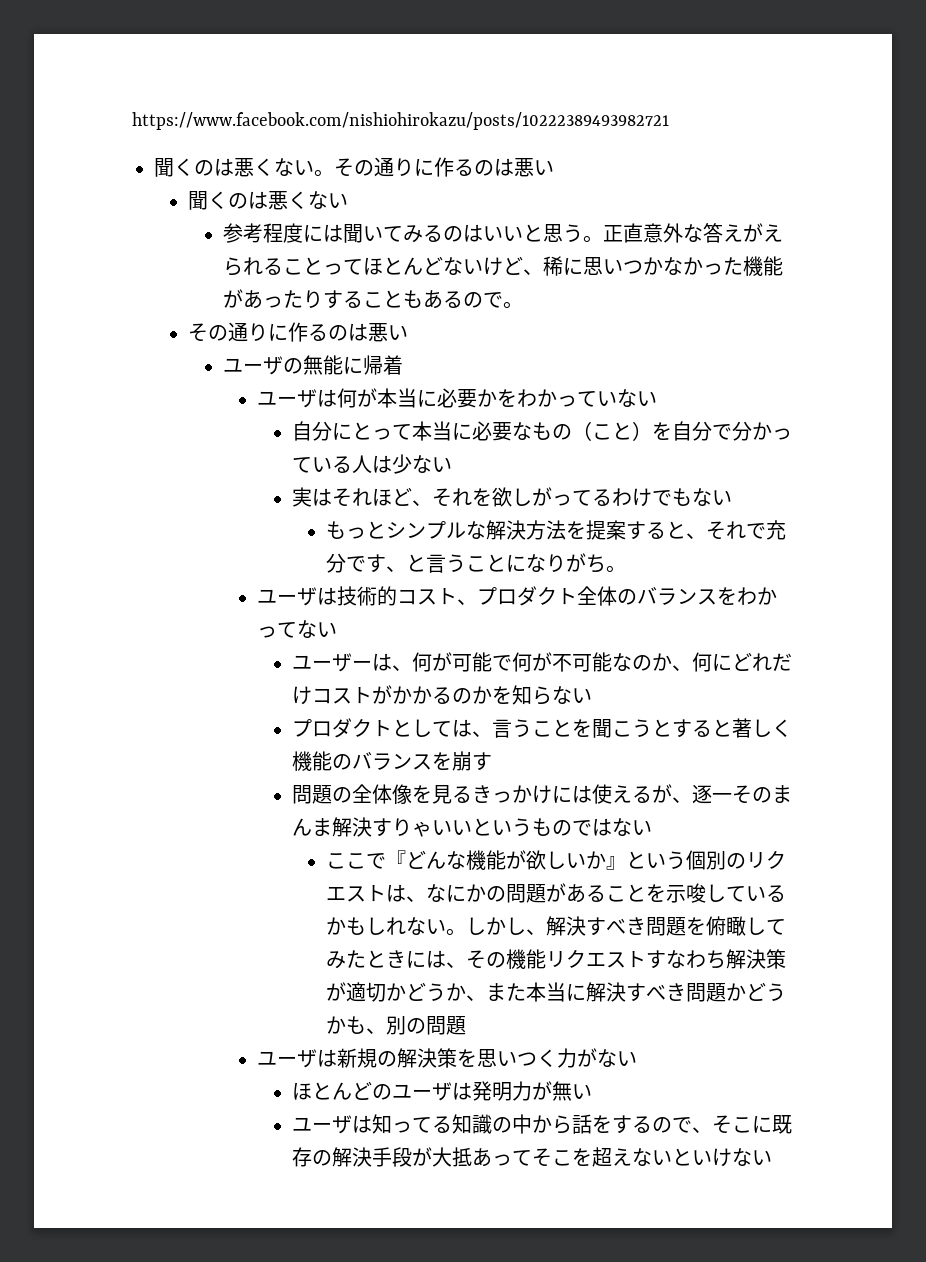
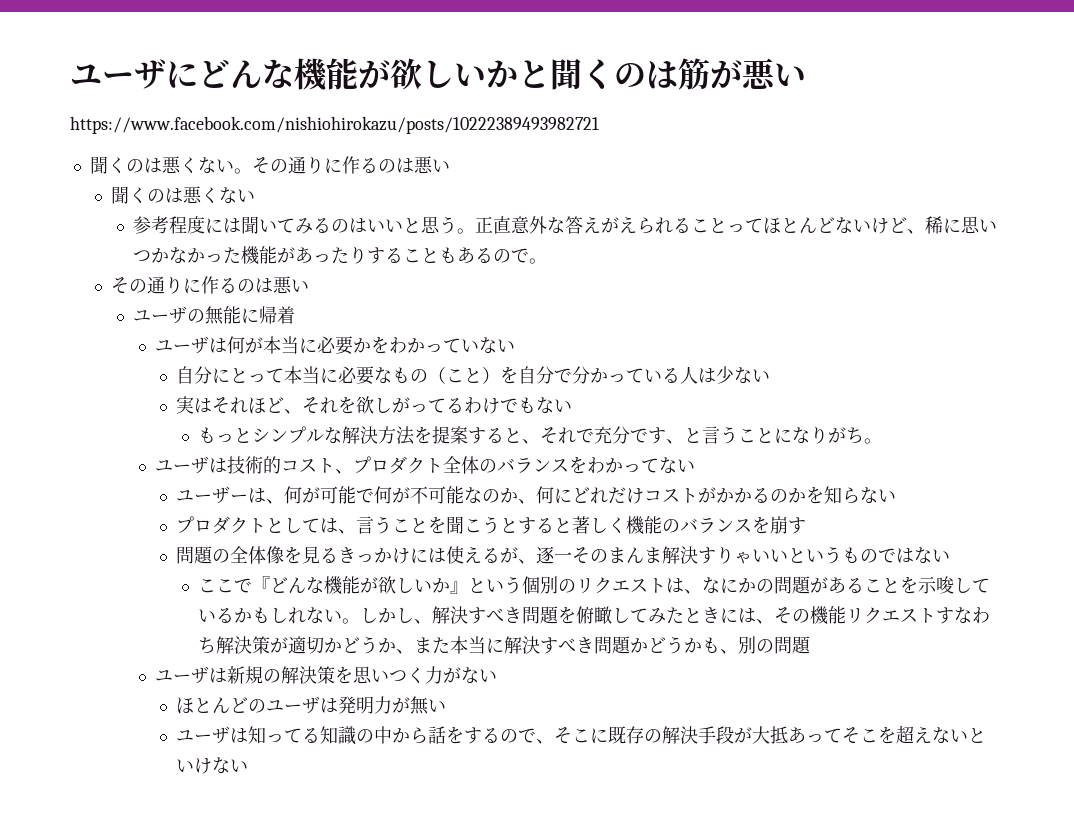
+ ユーザにどんな機能が欲しいかと聞くのは筋が悪い

